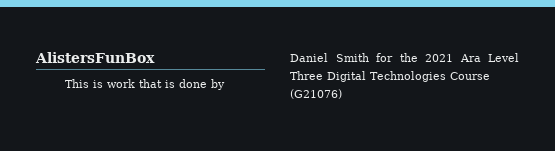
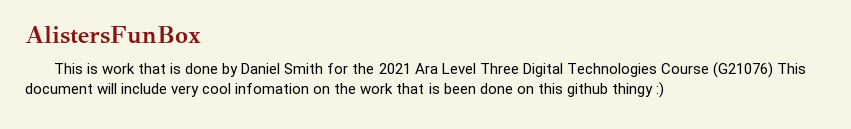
- This is work that is done by Daniel Smith for the 2021 Ara Level Three Digital Technologies Course (G21076)
+ This is work that is done by Daniel Smith for the 2021 Ara Level Three Digital Technologies Course (G21076) This document will include very cool infomation on the work that is been done on this github thingy :)

